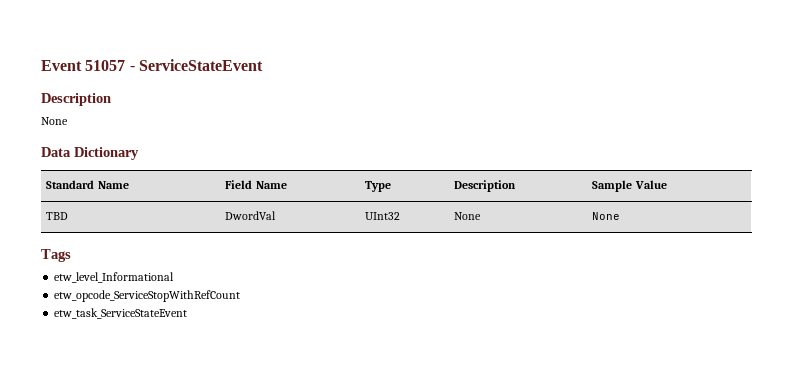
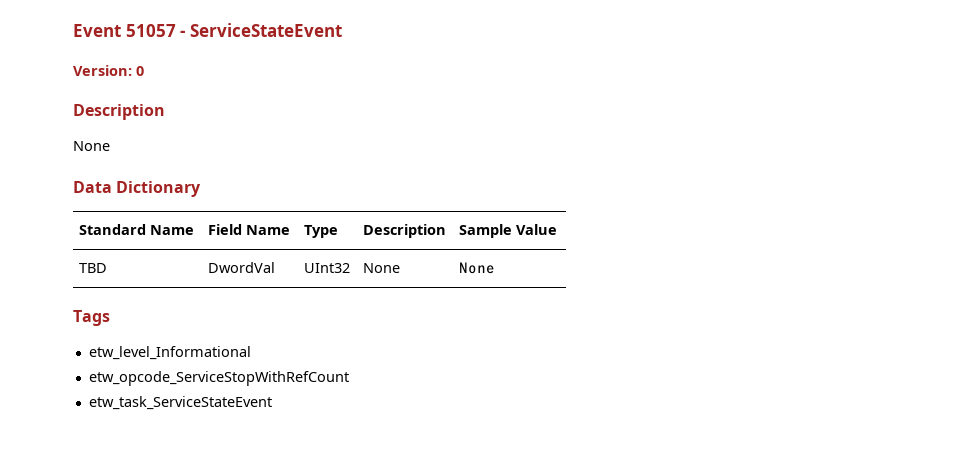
+ Version: 0

